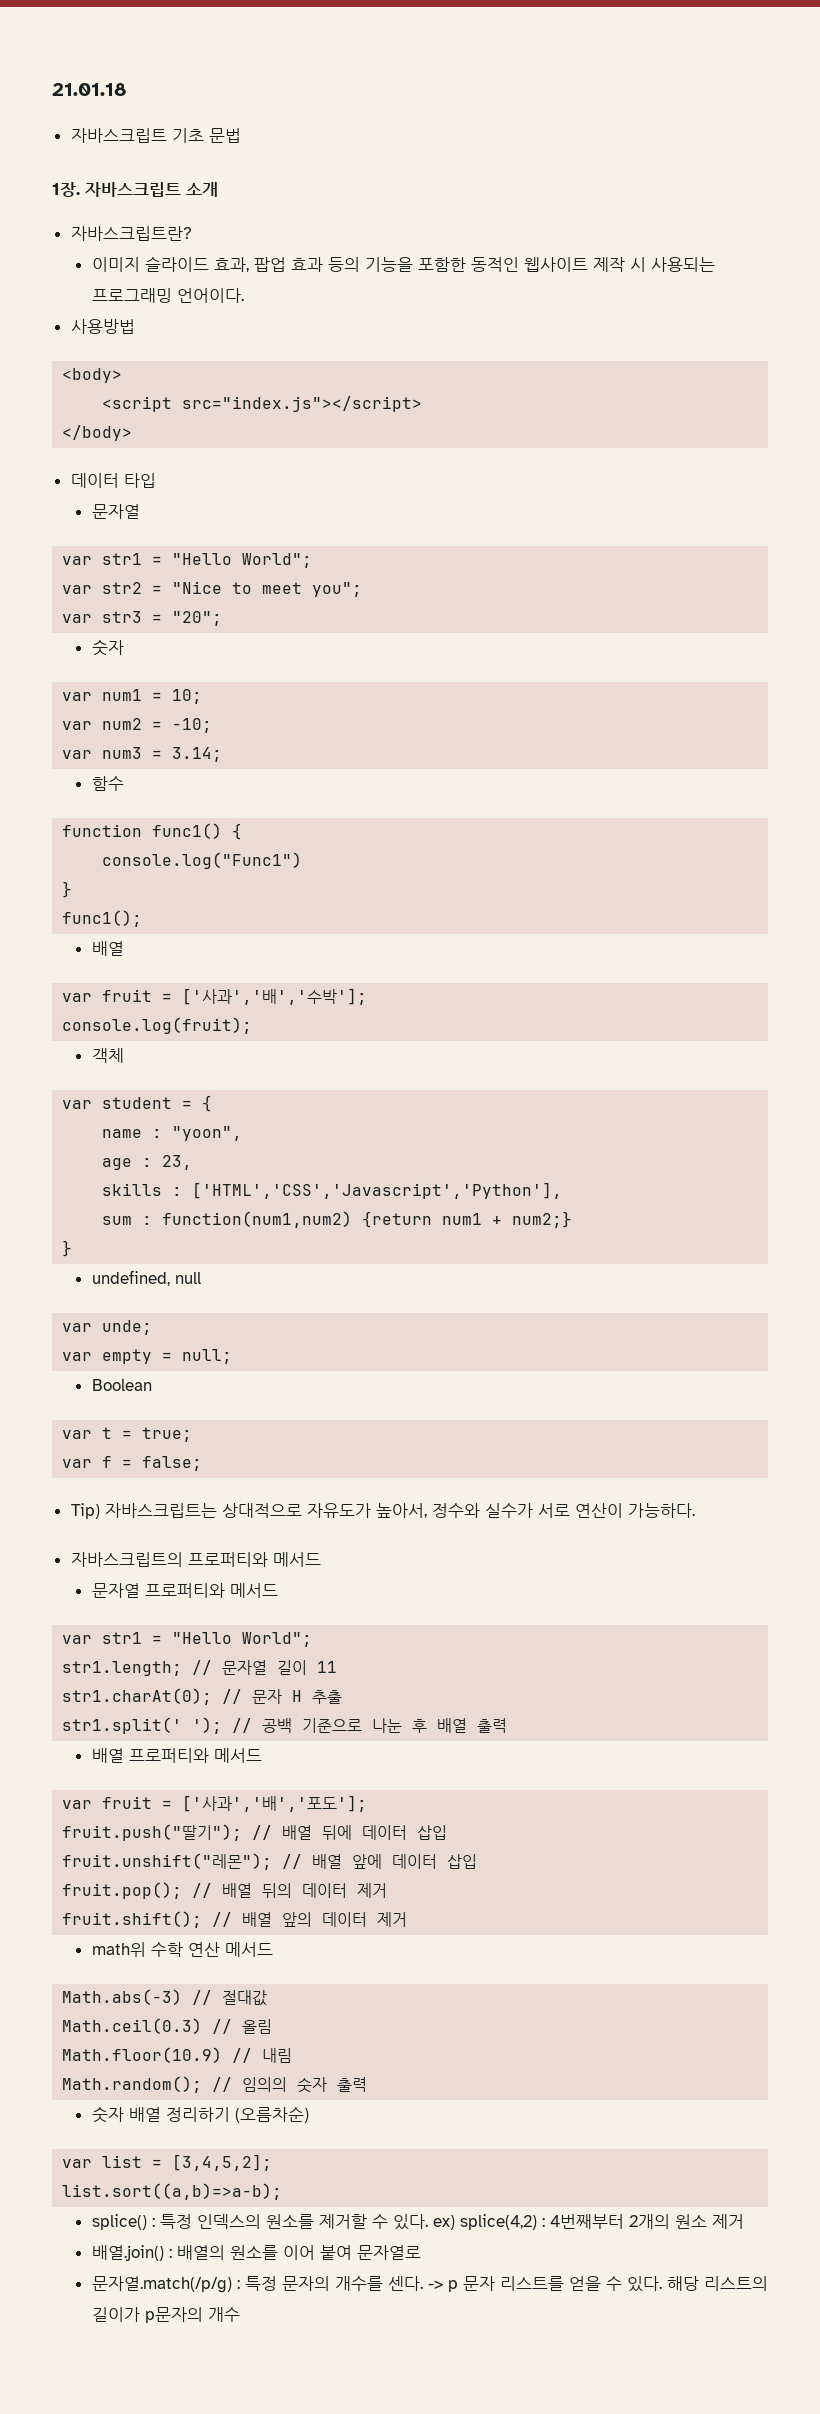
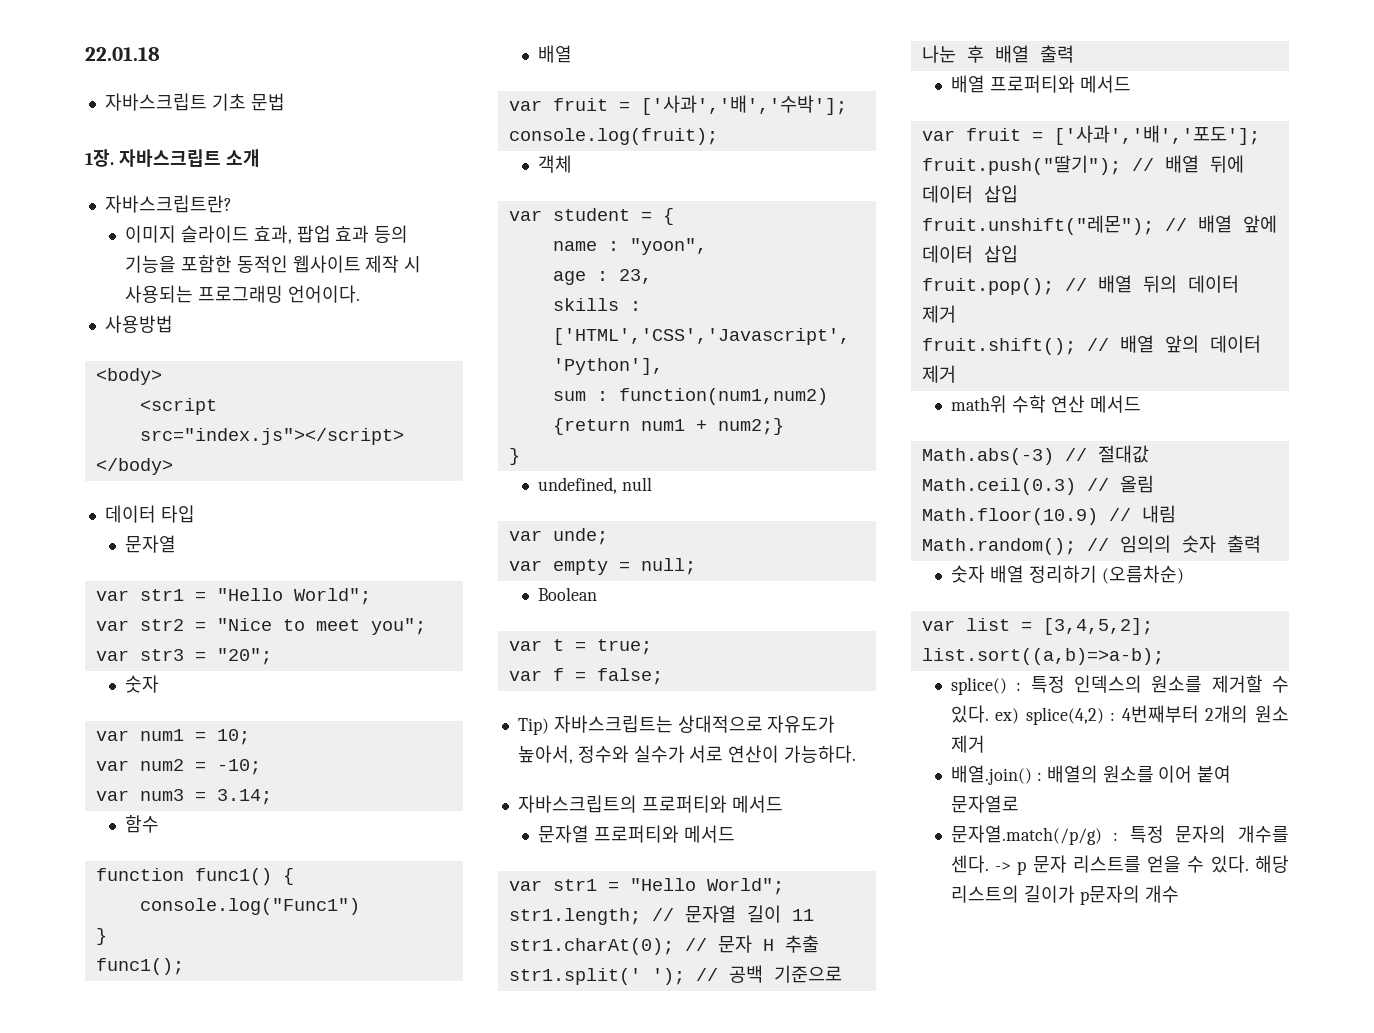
- 21.01.18
+ 22.01.18

